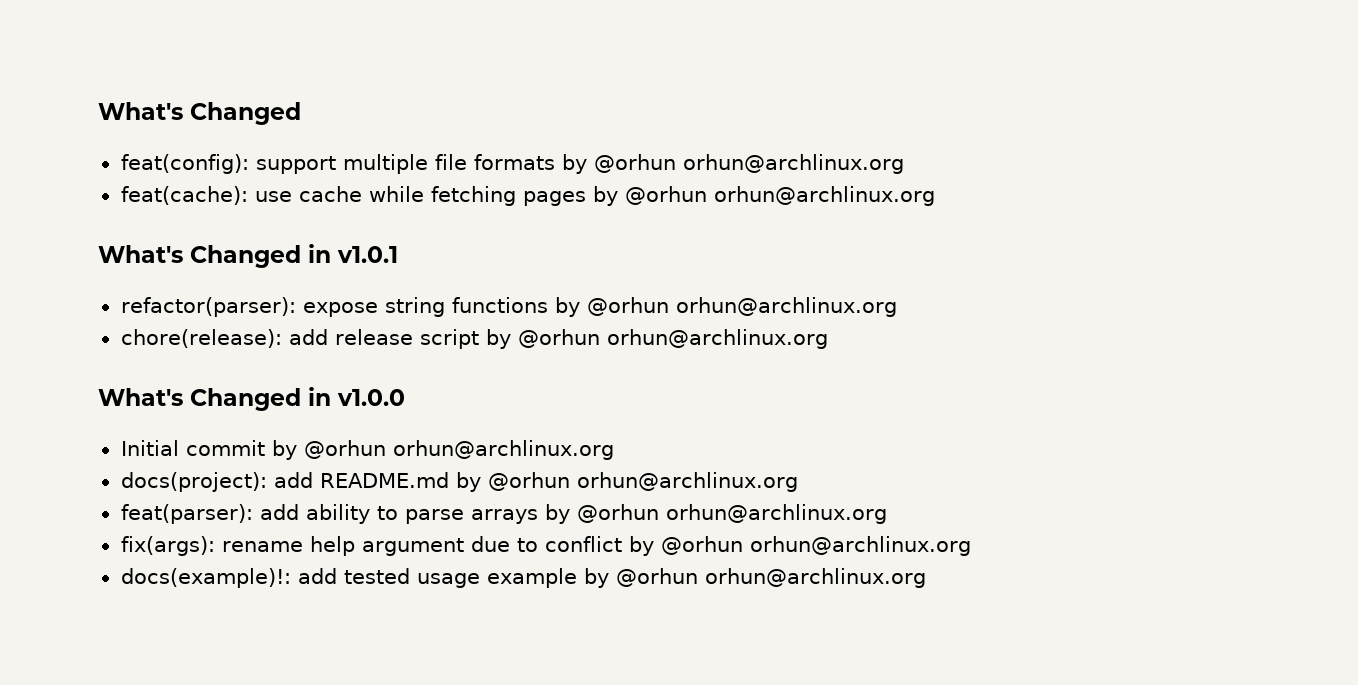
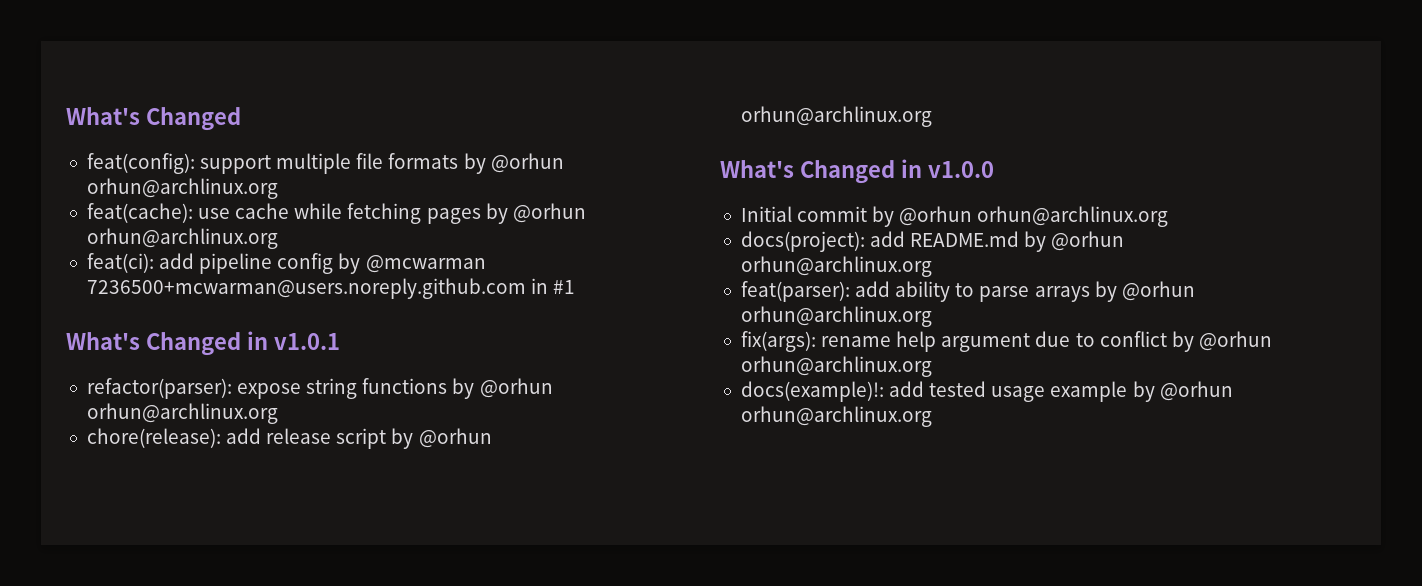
+ feat(ci): add pipeline config by @mcwarman 7236500+mcwarman@users.noreply.github.com in #1

